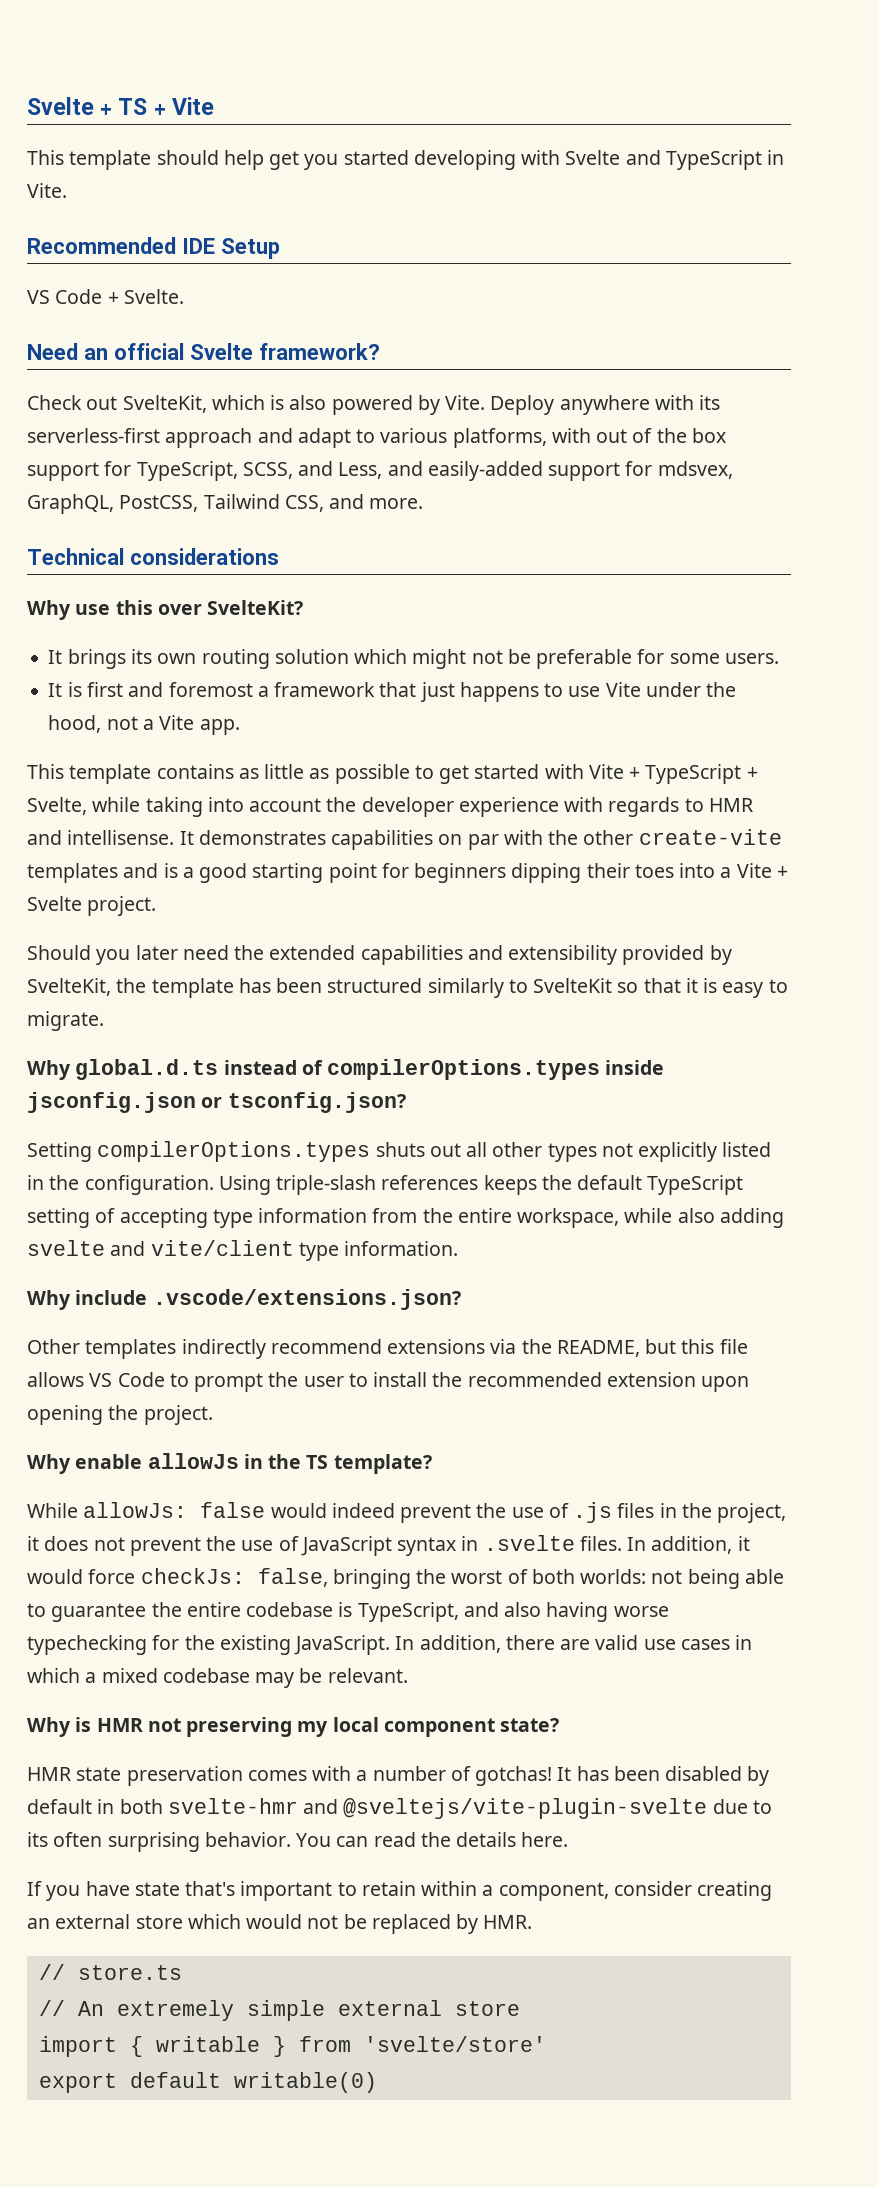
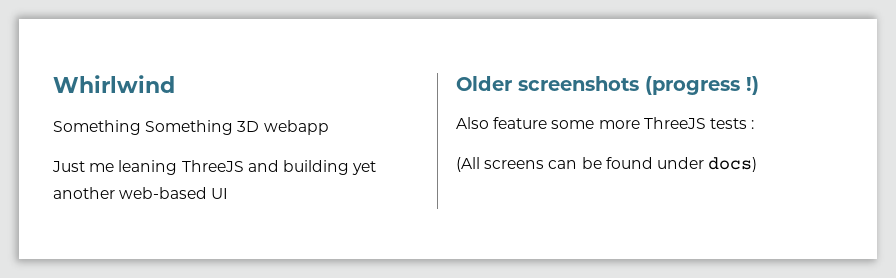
- Svelte + TS + Vite
- This template should help get you started developing with Svelte and TypeScript in Vite.
- Recommended IDE Setup
- VS Code + Svelte.
- Need an official Svelte framework?
- Check out SvelteKit, which is also powered by Vite. Deploy anywhere with its serverless-first approach and adapt to various platforms, with out of the box support for TypeScript, SCSS, and Less, and easily-added support for mdsvex, GraphQL, PostCSS, Tailwind CSS, and more.
- Technical considerations
- Why use this over SvelteKit?
- It brings its own routing solution which might not be preferable for some users.
- It is first and foremost a framework that just happens to use Vite under the hood, not a Vite app.
- This template contains as little as possible to get started with Vite + TypeScript + Svelte, while taking into account the developer experience with regards to HMR and intellisense. It demonstrates capabilities on par with the other create-vite templates and is a good starting point for beginners dipping their toes into a Vite + Svelte project.
- Should you later need the extended capabilities and extensibility provided by SvelteKit, the template has been structured similarly to SvelteKit so that it is easy to migrate.
- Why global.d.ts instead of compilerOptions.types inside jsconfig.json or tsconfig.json?
- Setting compilerOptions.types shuts out all other types not explicitly listed in the configuration. Using triple-slash references keeps the default TypeScript setting of accepting type information from the entire workspace, while also adding svelte and vite/client type information.
- Why include .vscode/extensions.json?
- Other templates indirectly recommend extensions via the README, but this file allows VS Code to prompt the user to install the recommended extension upon opening the project.
- Why enable allowJs in the TS template?
- While allowJs: false would indeed prevent the use of .js files in the project, it does not prevent the use of JavaScript syntax in .svelte files. In addition, it would force checkJs: false, bringing the worst of both worlds: not being able to guarantee the entire codebase is TypeScript, and also having worse typechecking for the existing JavaScript. In addition, there are valid use cases in which a mixed codebase may be relevant.
- Why is HMR not preserving my local component state?
- HMR state preservation comes with a number of gotchas! It has been disabled by default in both svelte-hmr and @sveltejs/vite-plugin-svelte due to its often surprising behavior. You can read the details here.
- If you have state that's important to retain within a component, consider creating an external store which would not be replaced by HMR.
- // store.ts
- // An extremely simple external store
- import { writable } from 'svelte/store'
- export default writable(0)
+ Whirlwind
+ Something Something 3D webapp
+ Just me leaning ThreeJS and building yet another web-based UI
+ Older screenshots (progress !)
+ Also feature some more ThreeJS tests :
+ (All screens can be found under docs)

